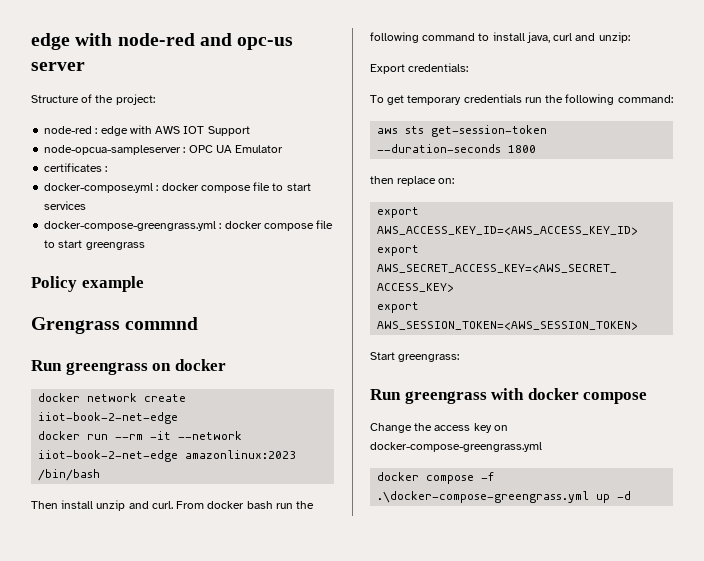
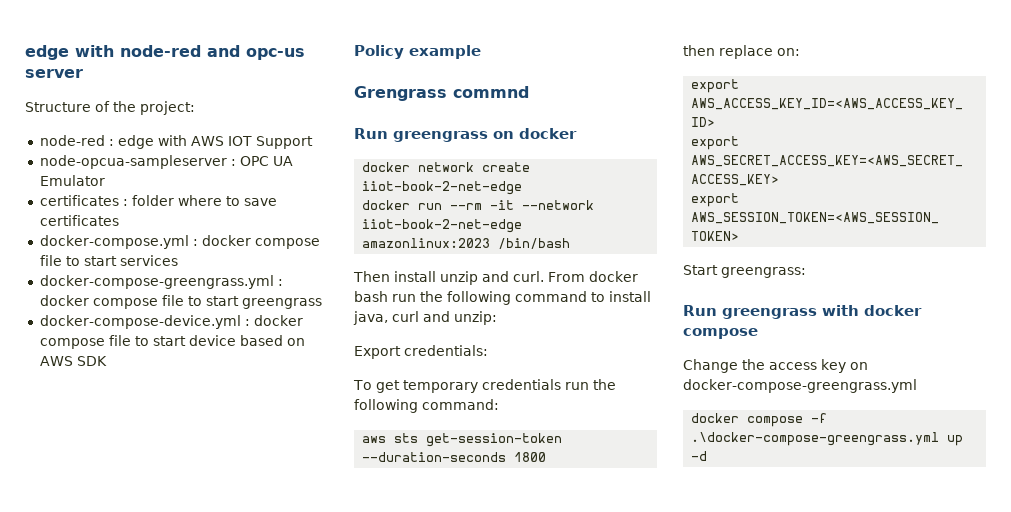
- certificates :
+ certificates : folder where to save certificates
+ docker-compose-device.yml : docker compose file to start device based on AWS SDK

